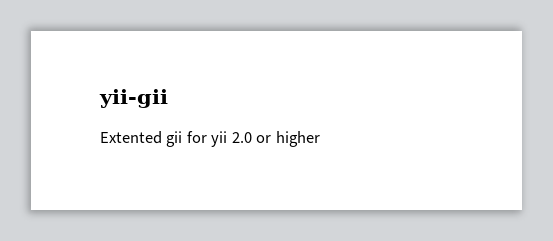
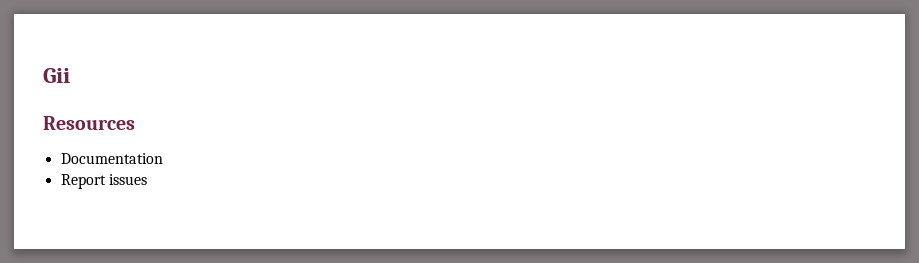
- yii-gii
- Extented gii for yii 2.0 or higher
+ Gii
+ Resources
+ Documentation
+ Report issues

